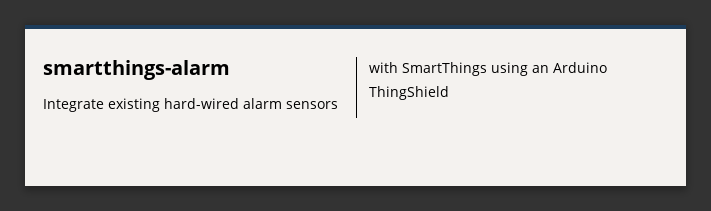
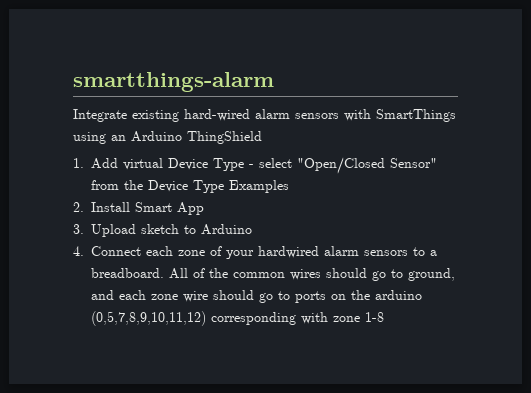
+ 1. Add virtual Device Type - select "Open/Closed Sensor" from the Device Type Examples
+ 2. Install Smart App
+ 3. Upload sketch to Arduino
+ 4. Connect each zone of your hardwired alarm sensors to a breadboard. All of the common wires should go to ground, and each zone wire should go to ports on the arduino (0,5,7,8,9,10,11,12) corresponding with zone 1-8

